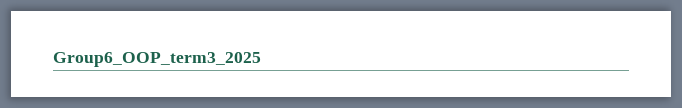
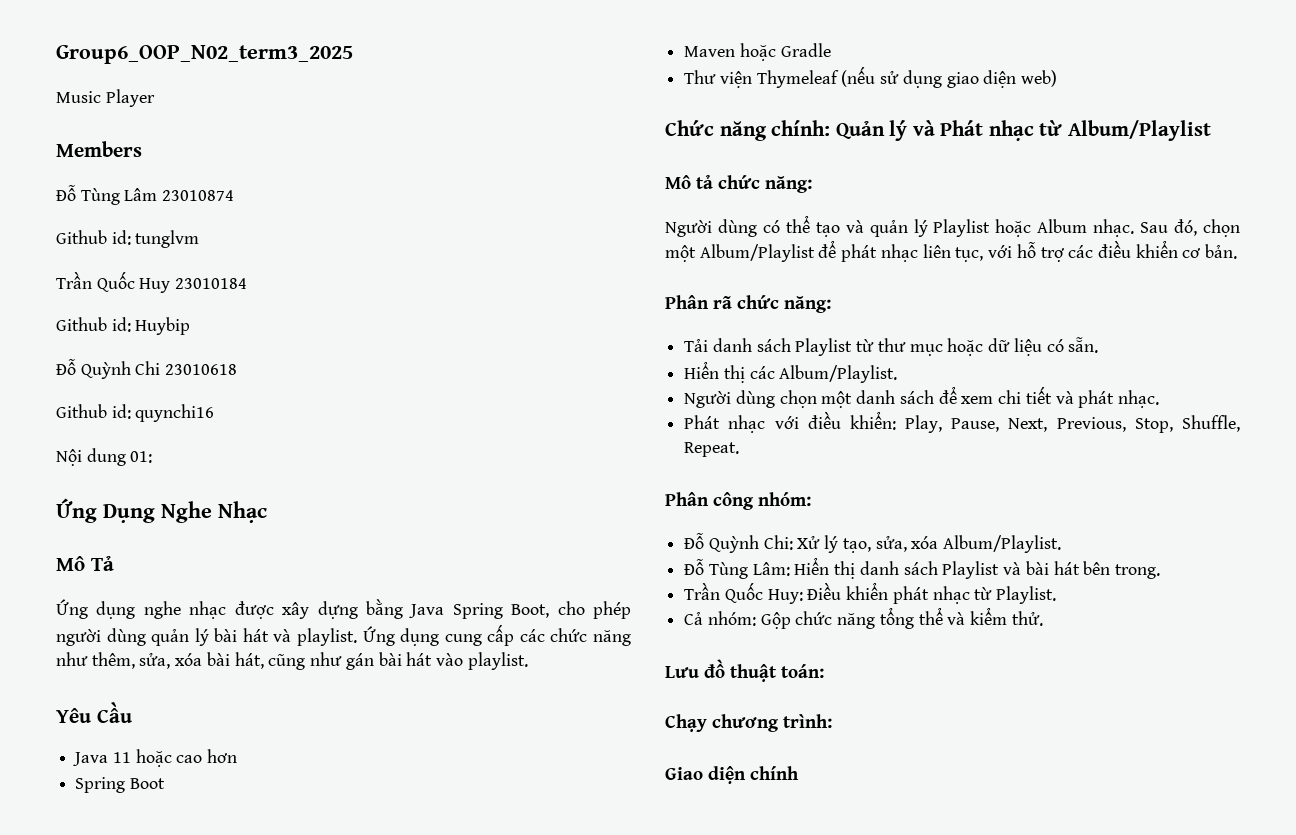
- Group6_OOP_term3_2025
+ Group6_OOP_N02_term3_2025
+ Music Player
+ Members
+ Đỗ Tùng Lâm 23010874
+ Github id: tunglvm
+ Trần Quốc Huy 23010184
+ Github id: Huybip
+ Đỗ Quỳnh Chi 23010618
+ Github id: quynchi16
+ Nội dung 01:
+ Ứng Dụng Nghe Nhạc
+ Mô Tả
+ Ứng dụng nghe nhạc được xây dựng bằng Java Spring Boot, cho phép người dùng quản lý bài hát và playlist. Ứng dụng cung cấp các chức năng như thêm, sửa, xóa bài hát, cũng như gán bài hát vào playlist.
+ Yêu Cầu
+ Java 11 hoặc cao hơn
+ Spring Boot
+ Maven hoặc Gradle
+ Thư viện Thymeleaf (nếu sử dụng giao diện web)
+ Chức năng chính: Quản lý và Phát nhạc từ Album/Playlist
+ Mô tả chức năng:
+ Người dùng có thể tạo và quản lý Playlist hoặc Album nhạc. Sau đó, chọn một Album/Playlist để phát nhạc liên tục, với hỗ trợ các điều khiển cơ bản.
+ Phân rã chức năng:
+ Tải danh sách Playlist từ thư mục hoặc dữ liệu có sẵn.
+ Hiển thị các Album/Playlist.
+ Người dùng chọn một danh sách để xem chi tiết và phát nhạc.
+ Phát nhạc với điều khiển: Play, Pause, Next, Previous, Stop, Shuffle, Repeat.
+ Phân công nhóm:
+ Đỗ Quỳnh Chi: Xử lý tạo, sửa, xóa Album/Playlist.
+ Đỗ Tùng Lâm: Hiển thị danh sách Playlist và bài hát bên trong.
+ Trần Quốc Huy: Điều khiển phát nhạc từ Playlist.
+ Cả nhóm: Gộp chức năng tổng thể và kiểm thử.
+ Lưu đồ thuật toán:
+ Chạy chương trình:
+ Giao diện chính

